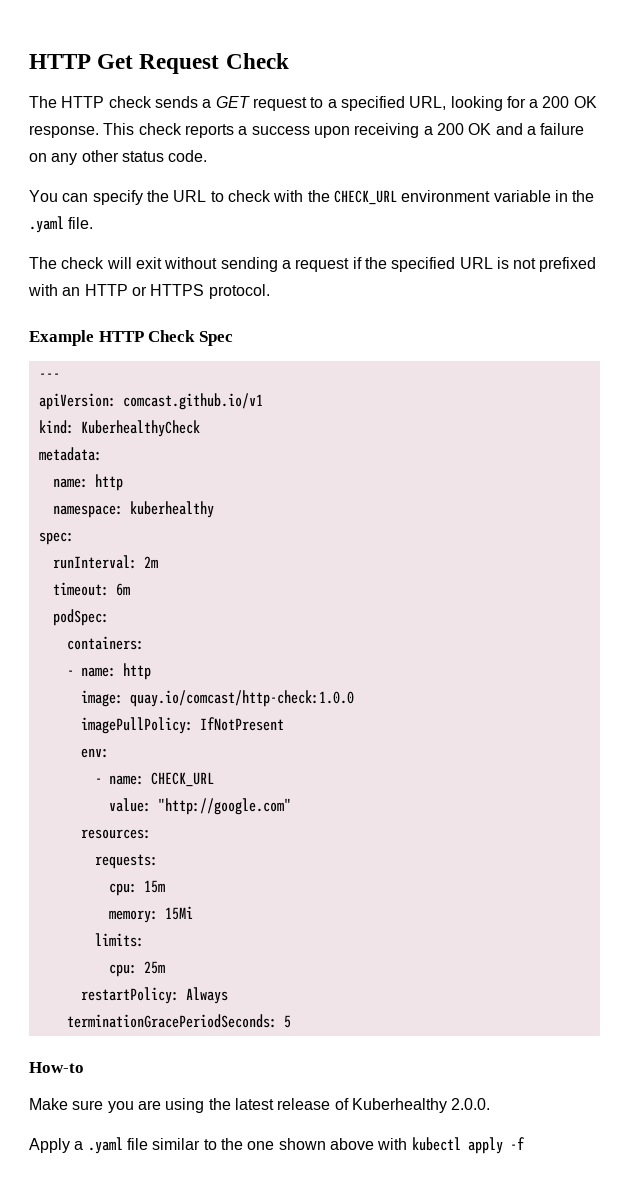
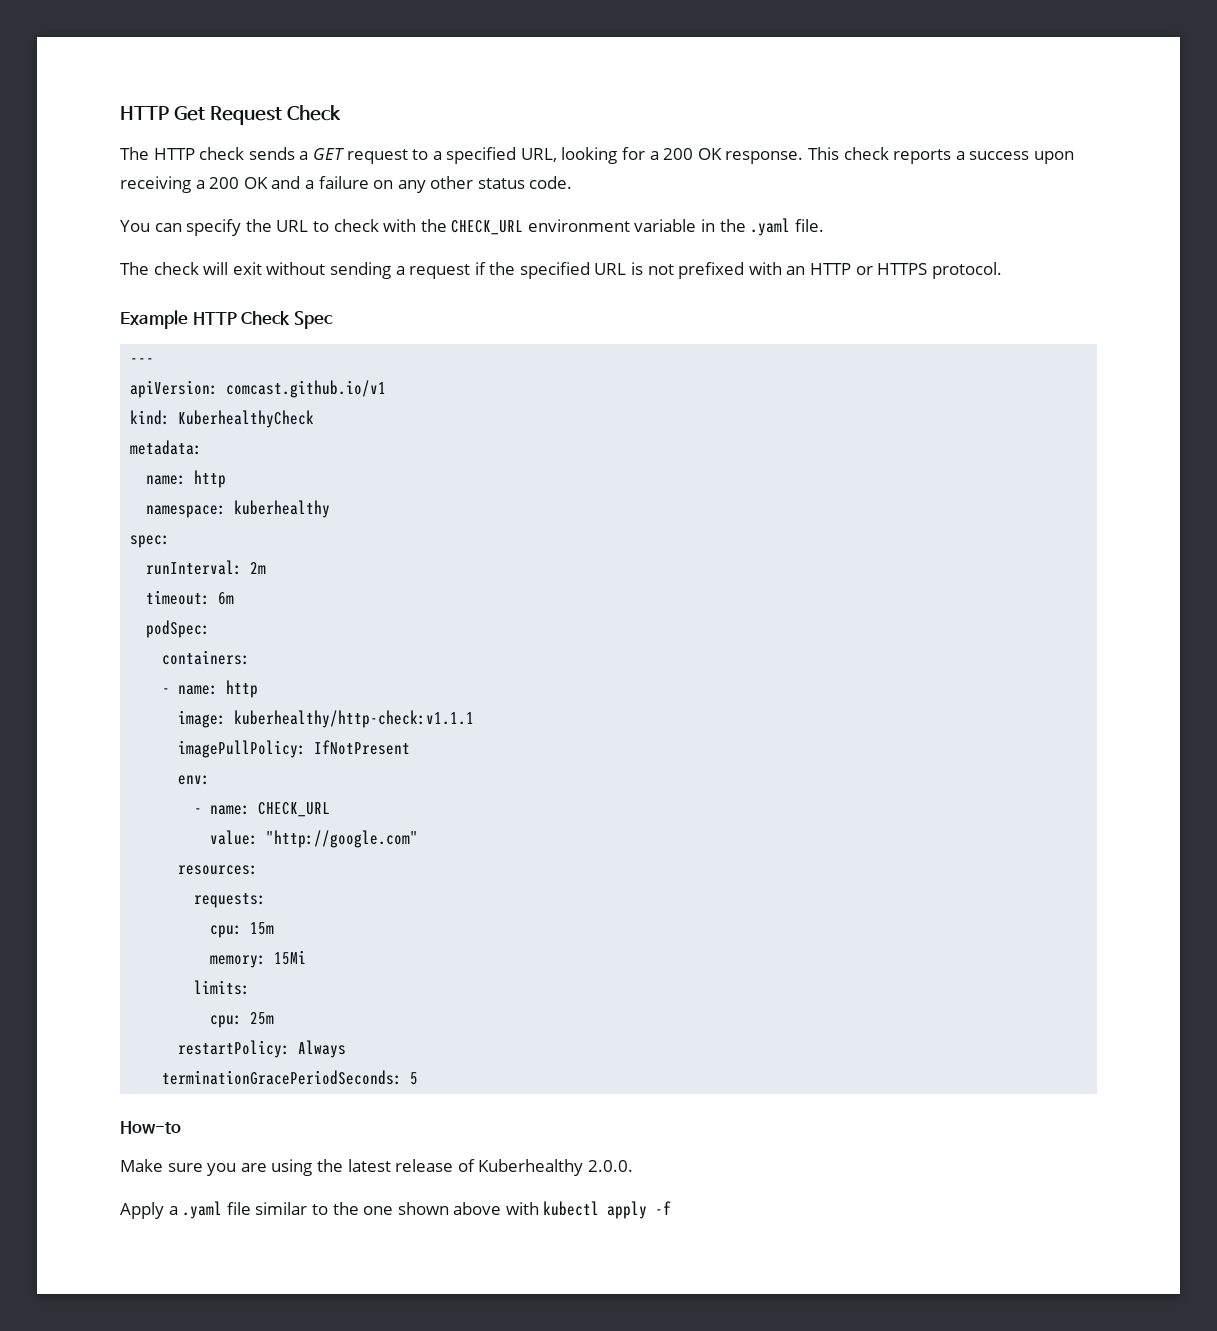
- image: quay.io/comcast/http-check:1.0.0
+ image: kuberhealthy/http-check:v1.1.1

